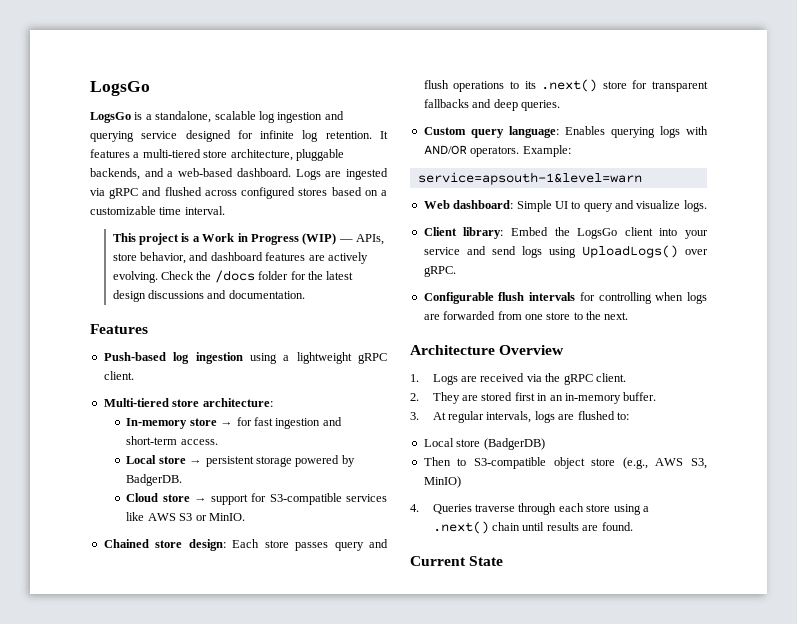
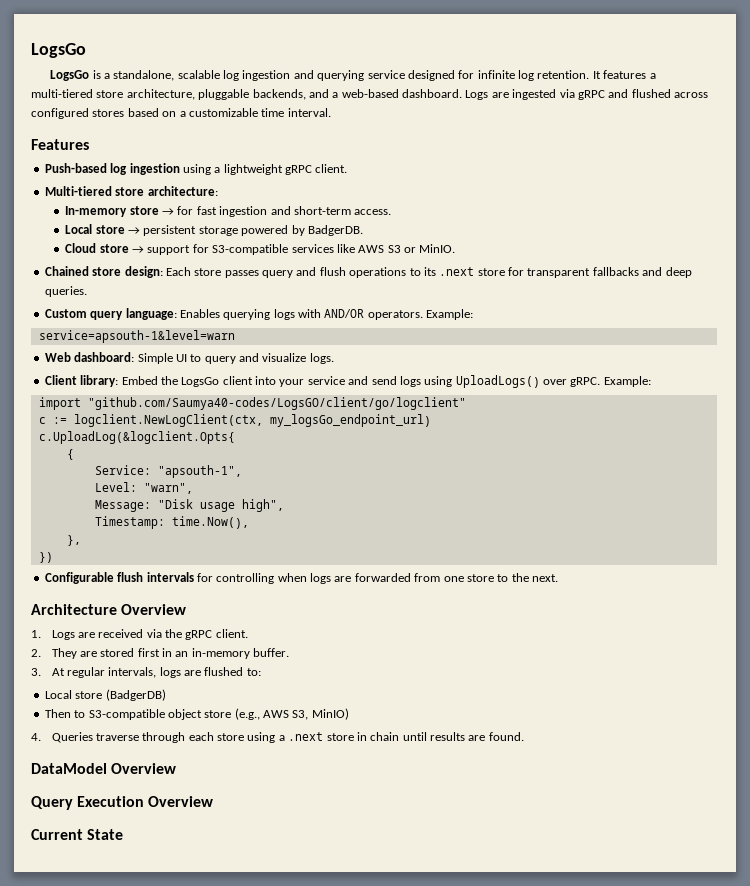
- This project is a Work in Progress (WIP) — APIs, store behavior, and dashboard features are actively evolving. Check the /docs folder for the latest design discussions and documentation.
- Chained store design: Each store passes query and flush operations to its .next() store for transparent fallbacks and deep queries.
+ Chained store design: Each store passes query and flush operations to its .next store for transparent fallbacks and deep queries.
- Client library: Embed the LogsGo client into your service and send logs using UploadLogs() over gRPC.
+ Client library: Embed the LogsGo client into your service and send logs using UploadLogs() over gRPC. Example:
+ import "github.com/Saumya40-codes/LogsGO/client/go/logclient"
+ c := logclient.NewLogClient(ctx, my_logsGo_endpoint_url)
+ c.UploadLog(&logclient.Opts{
+ {
+ Service: "apsouth-1",
+ Level: "warn",
+ Message: "Disk usage high",
+ Timestamp: time.Now(),
+ },
+ })
- 4. Queries traverse through each store using a .next() chain until results are found.
+ 4. Queries traverse through each store using a .next store in chain until results are found.
+ DataModel Overview
+ Query Execution Overview

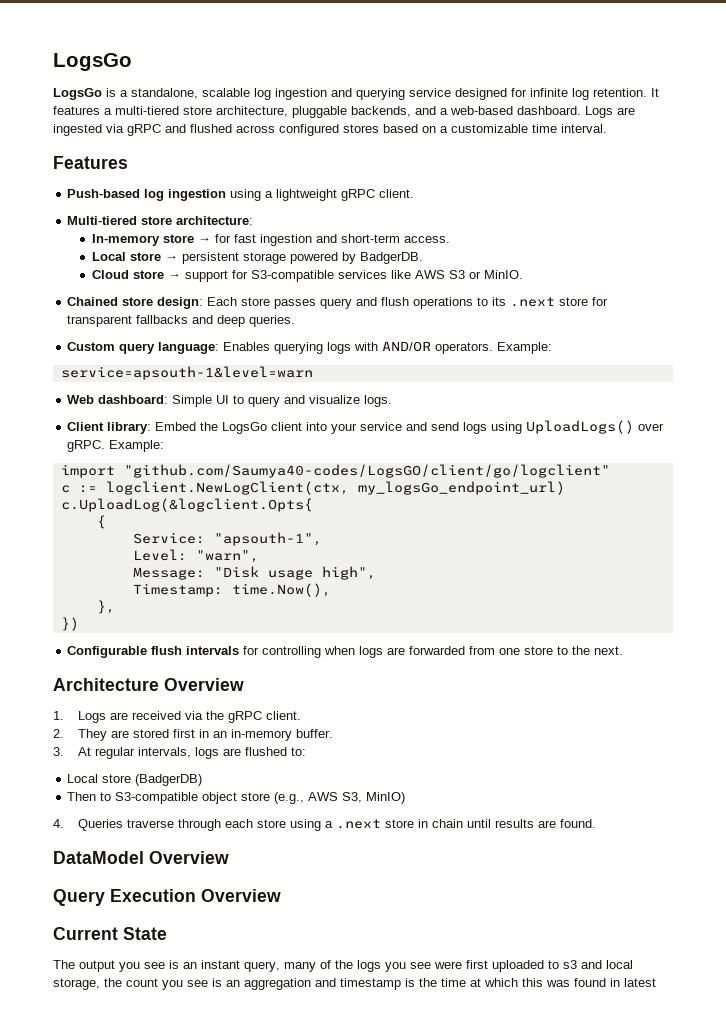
+ The output you see is an instant query, many of the logs you see were first uploaded to s3 and local storage, the count you see is an aggregation and timestamp is the time at which this was found in latest

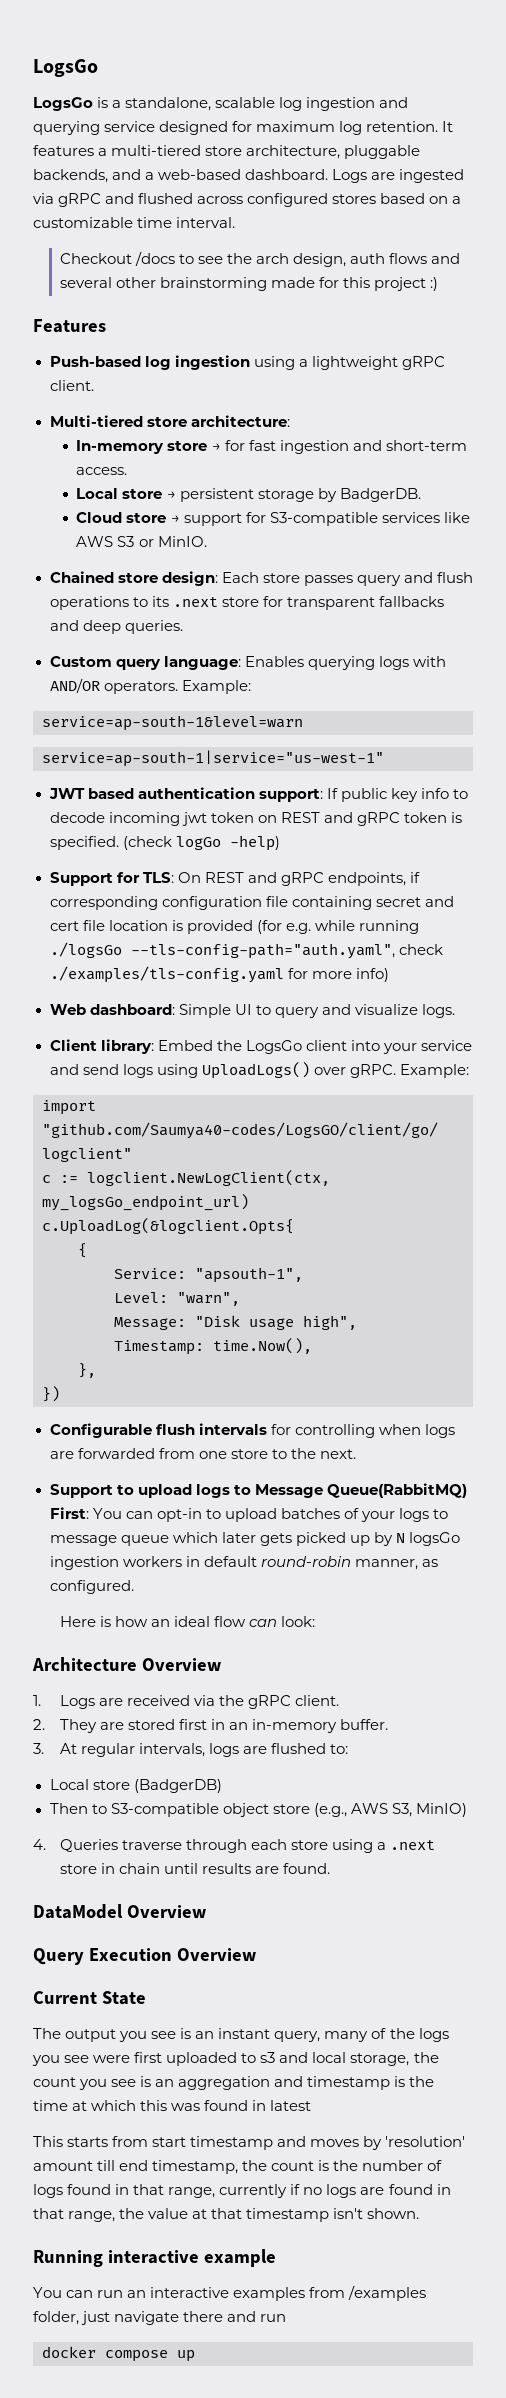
- LogsGo is a standalone, scalable log ingestion and querying service designed for infinite log retention.
+ LogsGo is a standalone, scalable log ingestion and querying service designed for maximum log retention.
+ Checkout /docs to see the arch design, auth flows and several other brainstorming made for this project :)
- Local store → persistent storage powered by BadgerDB.
+ Local store → persistent storage by BadgerDB.
- service=apsouth-1&level=warn
+ service=ap-south-1&level=warn
+ service=ap-south-1|service="us-west-1"
+ JWT based authentication support: If public key info to decode incoming jwt token on REST and gRPC token is specified. (check logGo -help)
+ Support for TLS: On REST and gRPC endpoints, if corresponding configuration file containing secret and cert file location is provided (for e.g. while running ./logsGo --tls-config-path="auth.yaml", check ./examples/tls-config.yaml for more info)
+ Support to upload logs to Message Queue(RabbitMQ) First: You can opt-in to upload batches of your logs to message queue which later gets picked up by N logsGo ingestion workers in default round-robin manner, as configured.
+ Here is how an ideal flow can look:
+ This starts from start timestamp and moves by 'resolution' amount till end timestamp, the count is the number of logs found in that range, currently if no logs are found in that range, the value at that timestamp isn't shown.
+ Running interactive example
+ You can run an interactive examples from /examples folder, just navigate there and run
+ docker compose up

